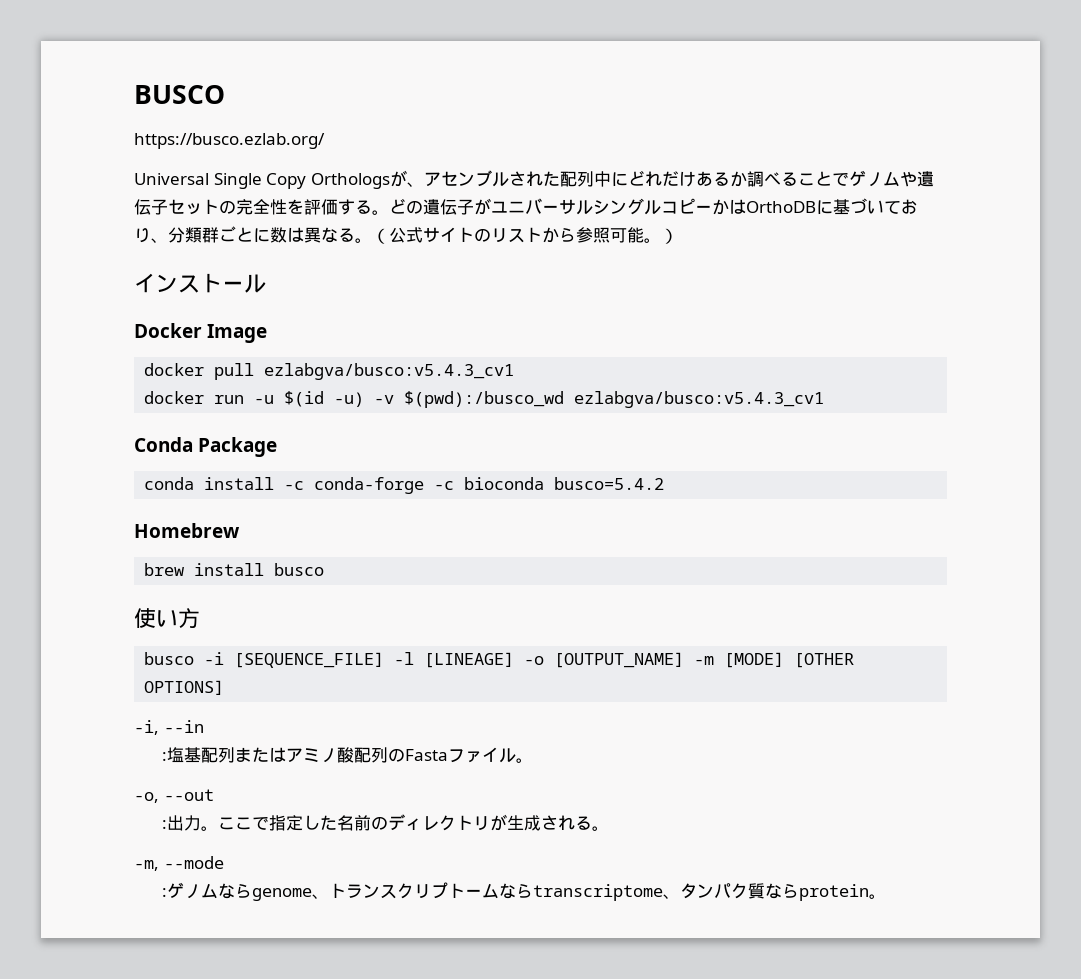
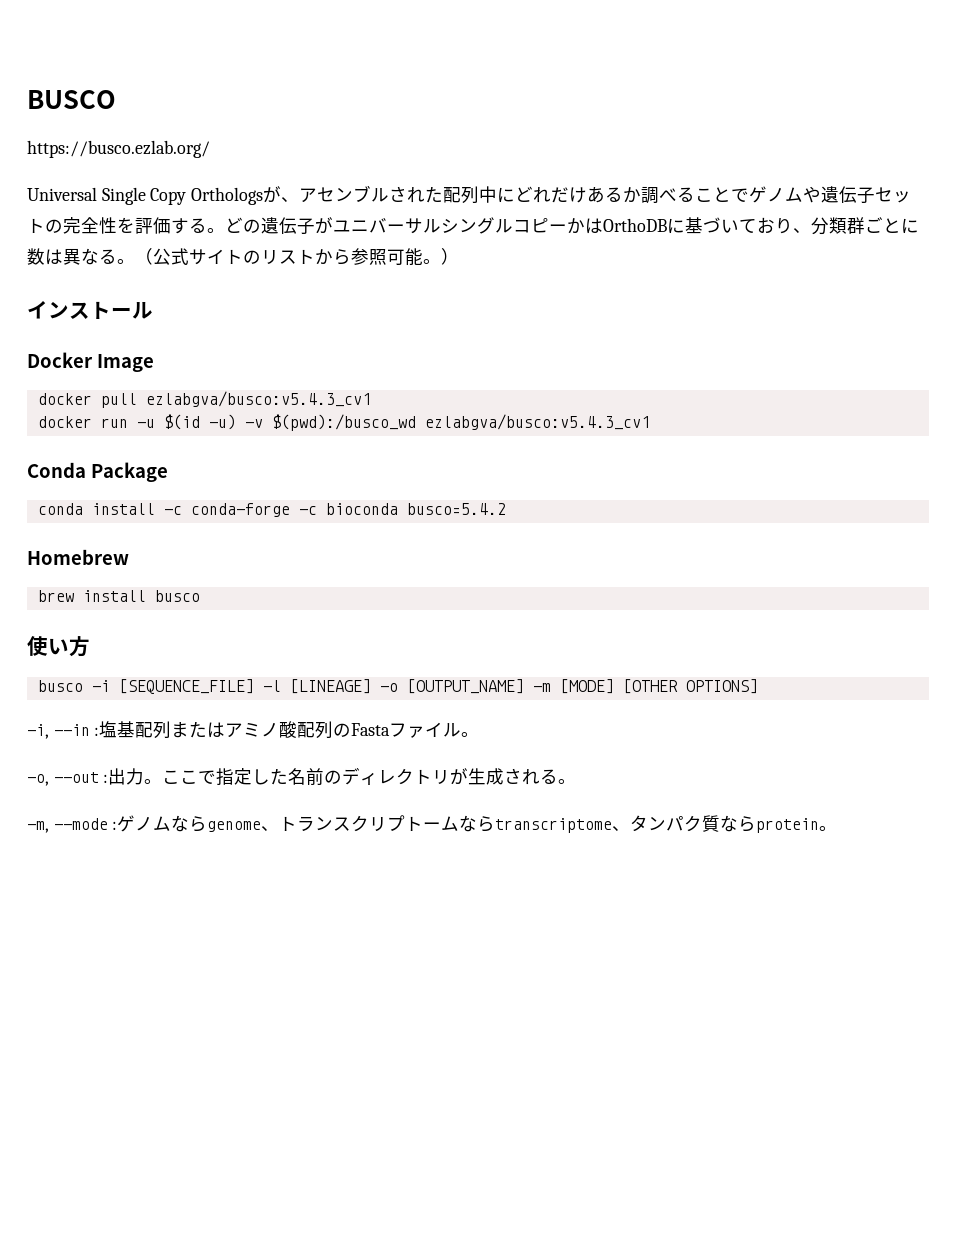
- -i, --in
- :塩基配列またはアミノ酸配列のFastaファイル。
+ -i, --in :塩基配列またはアミノ酸配列のFastaファイル。
- -o, --out
- :出力。
+ -o, --out :出力。
- -m, --mode
- :ゲノムならgenome、トランスクリプトームならtranscriptome、タンパク質ならprotein。
+ -m, --mode :ゲノムならgenome、トランスクリプトームならtranscriptome、タンパク質ならprotein。

